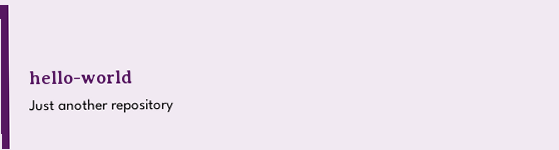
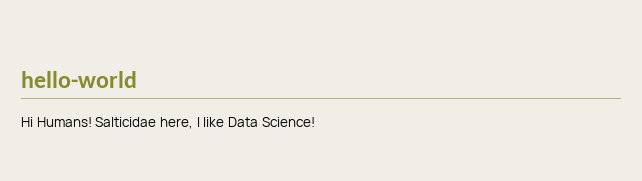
- Just another repository
+ Hi Humans! Salticidae here, I like Data Science!

